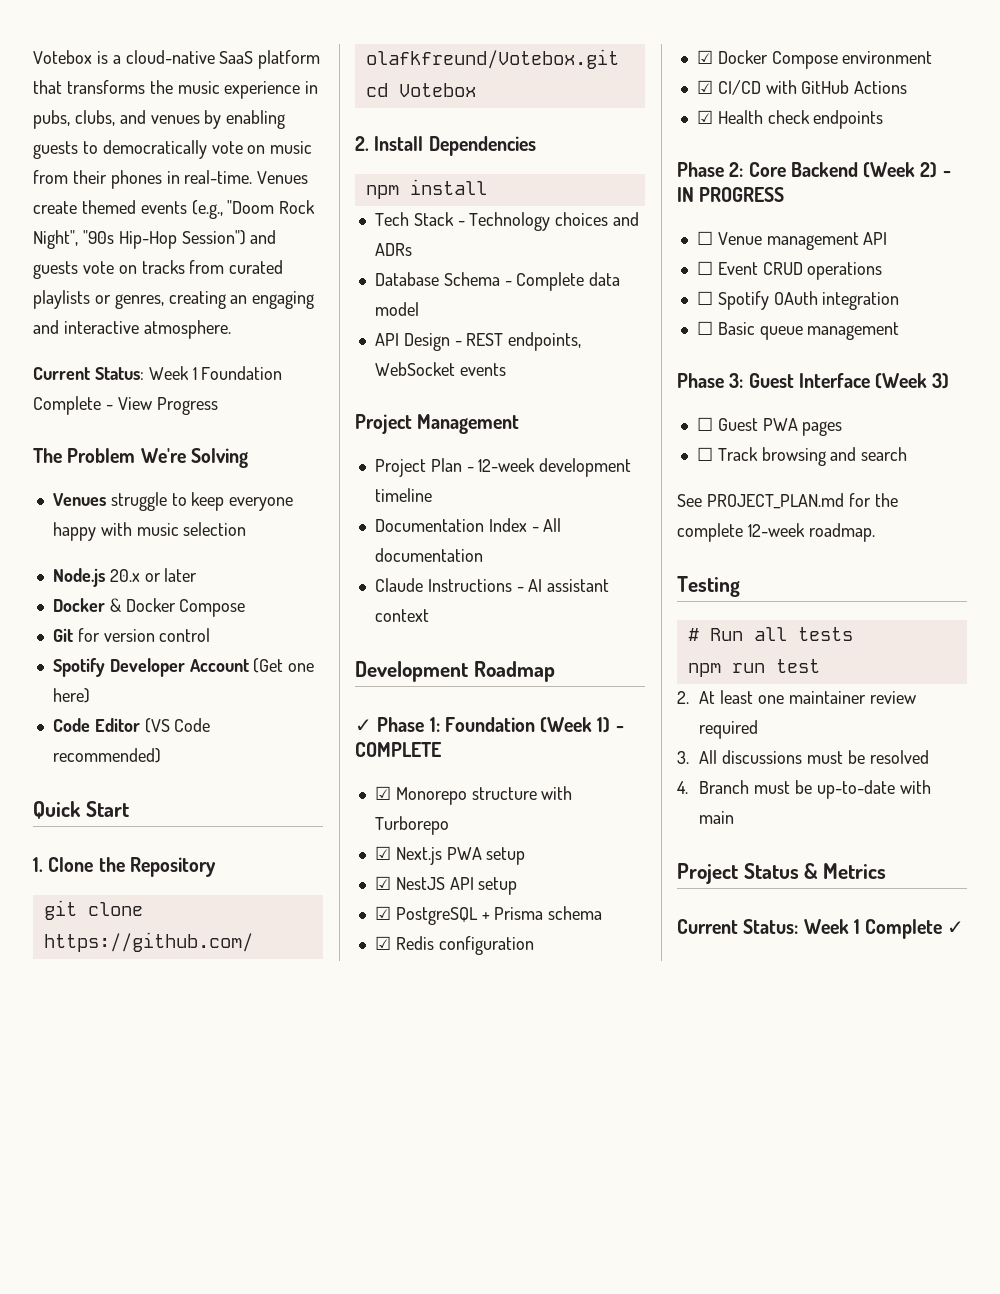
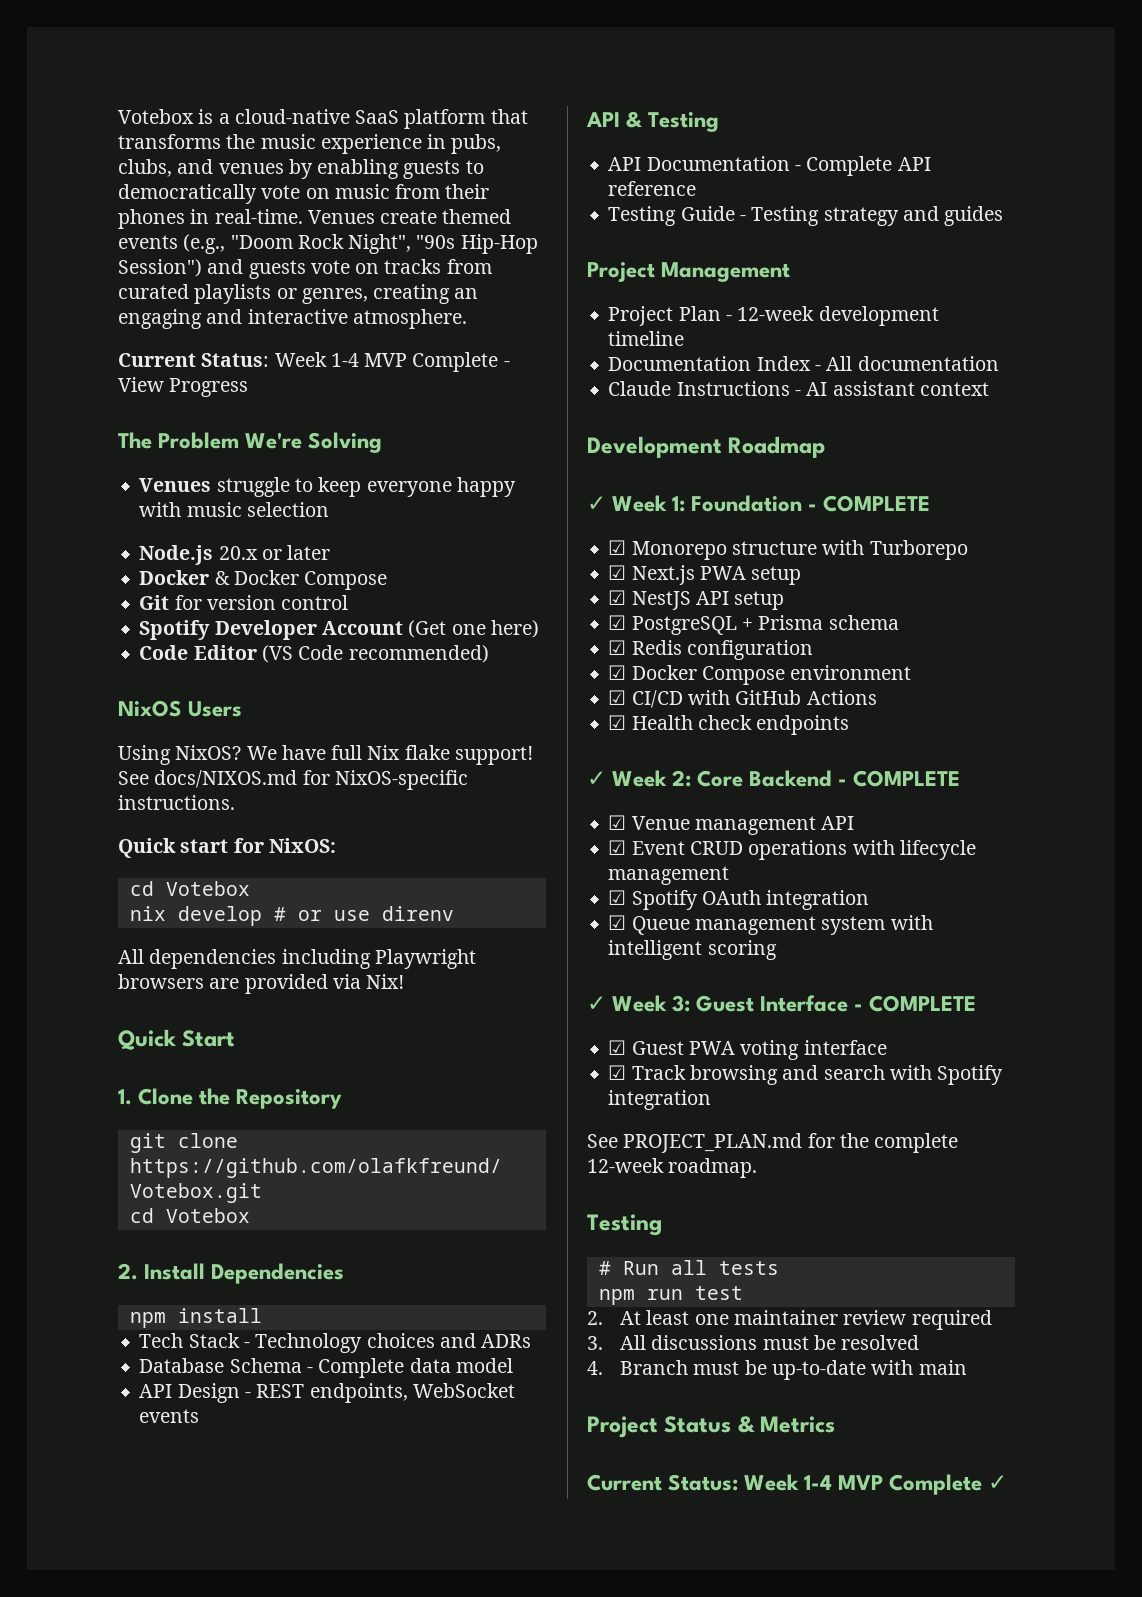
- Current Status: Week 1 Foundation Complete - View Progress
+ Current Status: Week 1-4 MVP Complete - View Progress
+ NixOS Users
+ Using NixOS? We have full Nix flake support! See docs/NIXOS.md for NixOS-specific instructions.
+ Quick start for NixOS:
+ cd Votebox
+ nix develop # or use direnv
+ All dependencies including Playwright browsers are provided via Nix!
+ API & Testing
+ API Documentation - Complete API reference
+ Testing Guide - Testing strategy and guides
- ✓ Phase 1: Foundation (Week 1) - COMPLETE
+ ✓ Week 1: Foundation - COMPLETE
- Phase 2: Core Backend (Week 2) - IN PROGRESS
- ☐ Venue management API
+ ✓ Week 2: Core Backend - COMPLETE
+ ☑ Venue management API
- ☐ Event CRUD operations
- ☐ Spotify OAuth integration
+ ☑ Event CRUD operations with lifecycle management
+ ☑ Spotify OAuth integration
- ☐ Basic queue management
- Phase 3: Guest Interface (Week 3)
- ☐ Guest PWA pages
- ☐ Track browsing and search
+ ☑ Queue management system with intelligent scoring
+ ✓ Week 3: Guest Interface - COMPLETE
+ ☑ Guest PWA voting interface
+ ☑ Track browsing and search with Spotify integration
- Current Status: Week 1 Complete ✓
+ Current Status: Week 1-4 MVP Complete ✓

